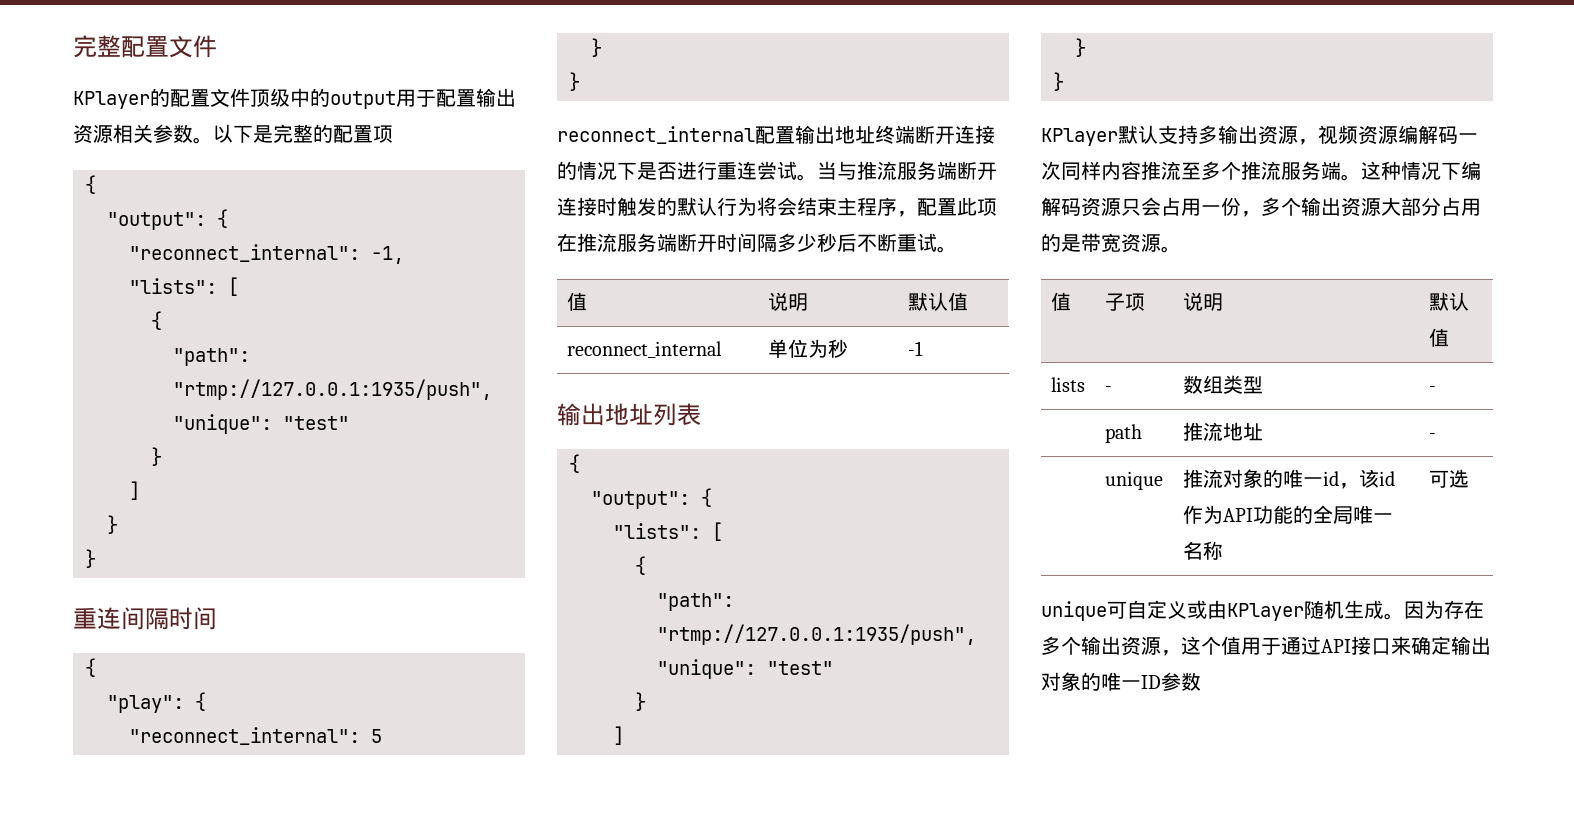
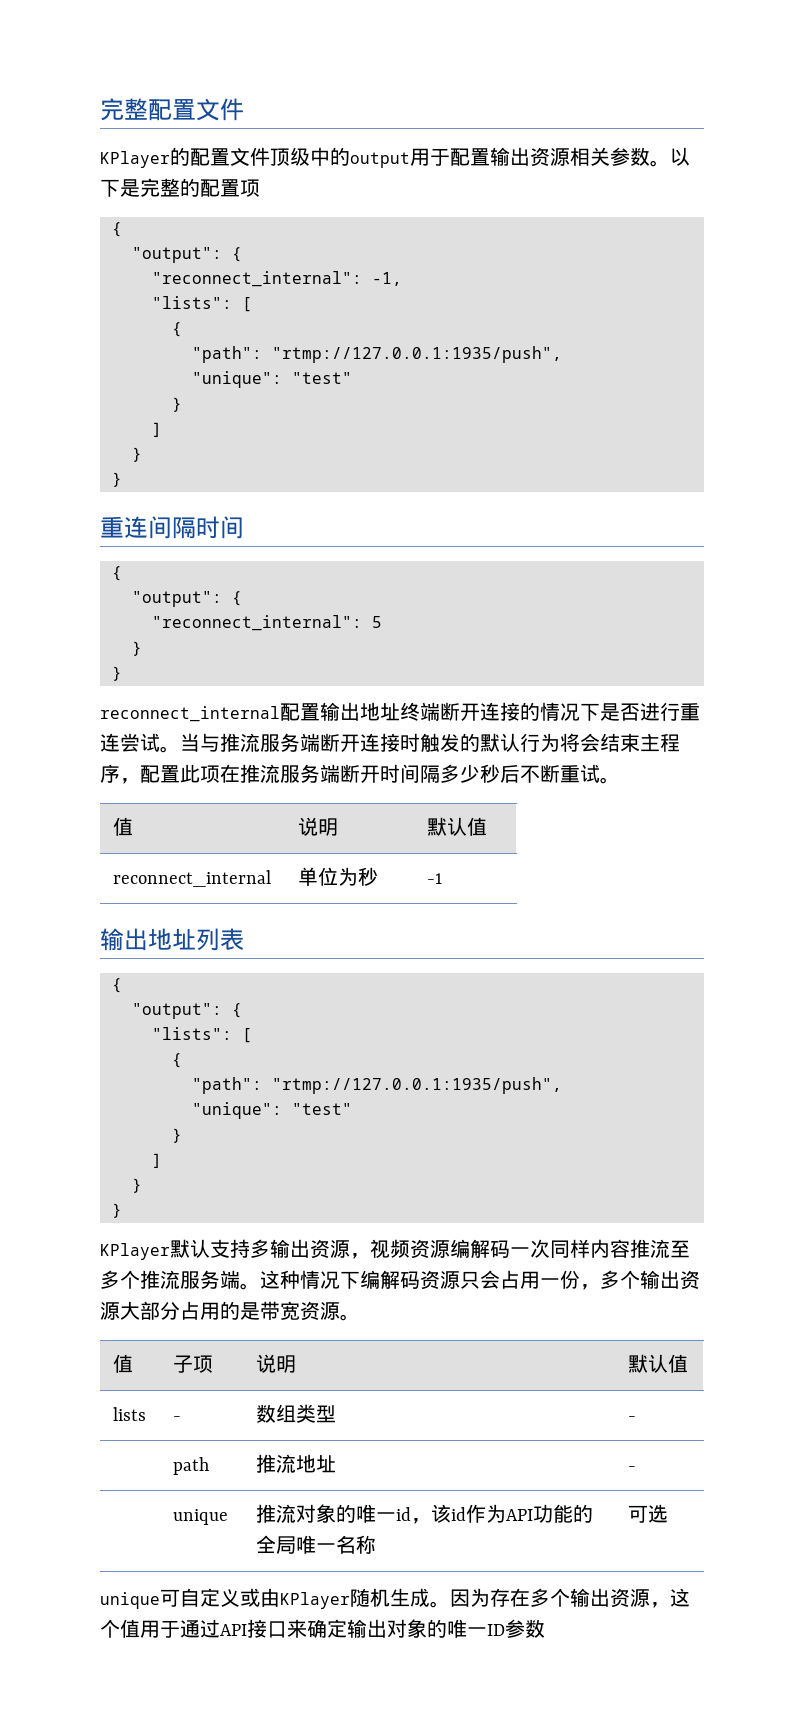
  重连间隔时间
  {
- "play": {
+ "output": {

